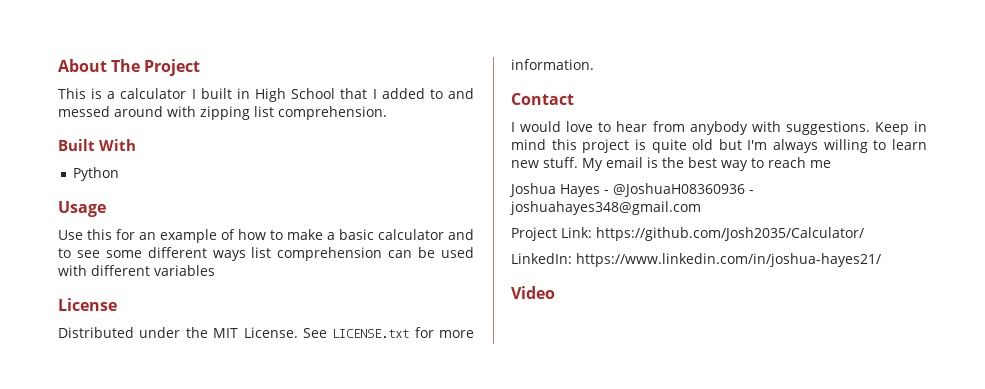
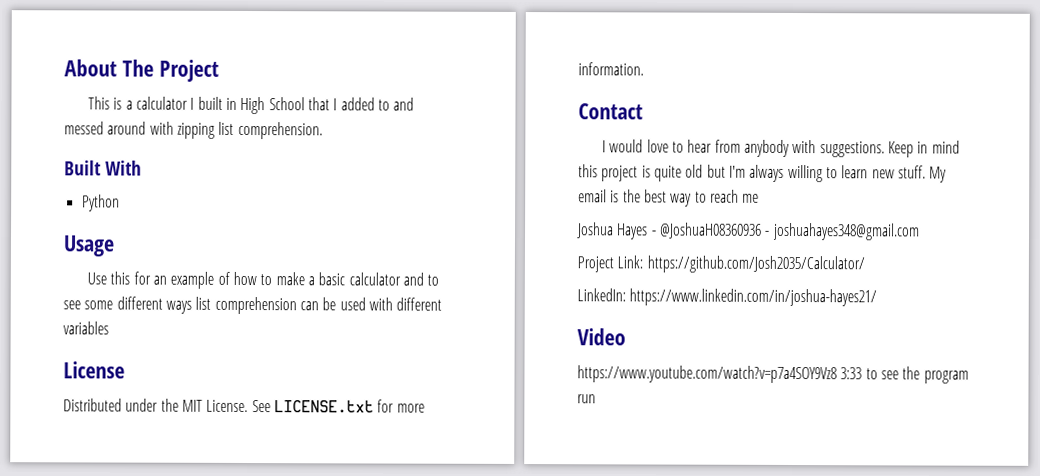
+ https://www.youtube.com/watch?v=p7a4SOY9Vz8 3:33 to see the program run

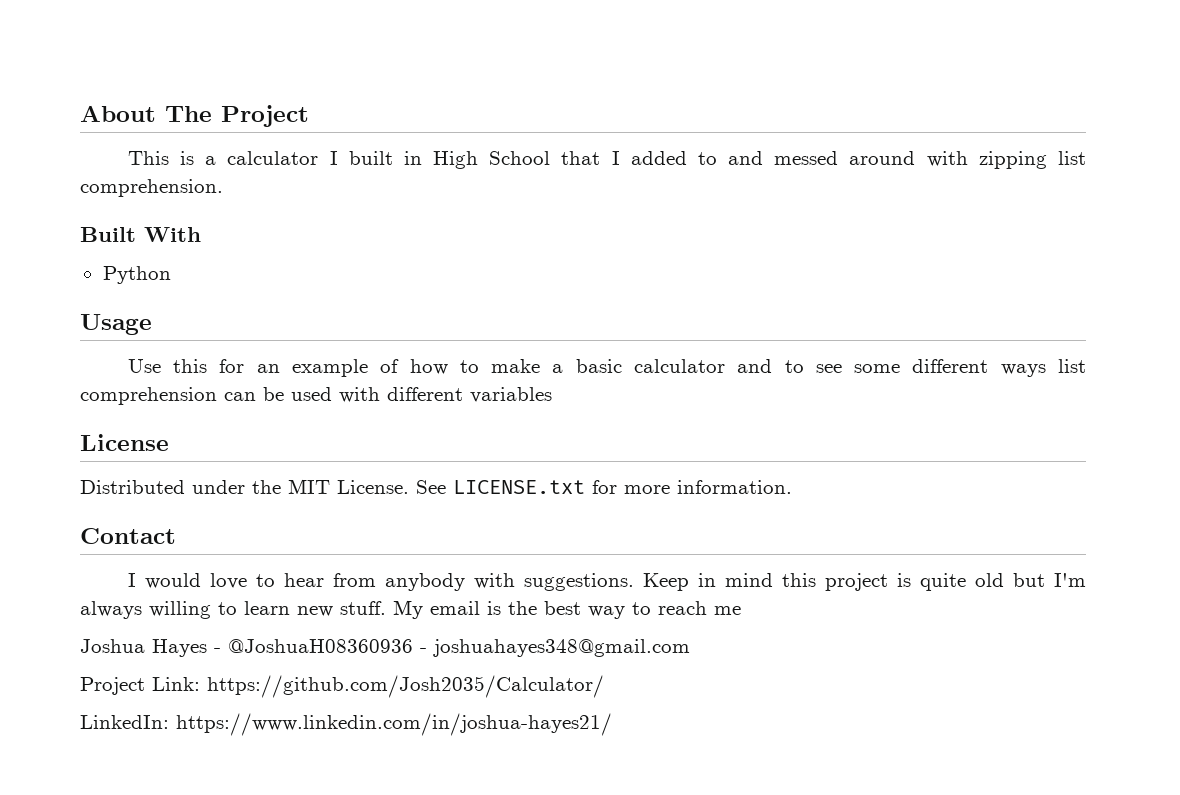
- Video
- https://www.youtube.com/watch?v=p7a4SOY9Vz8 3:33 to see the program run

